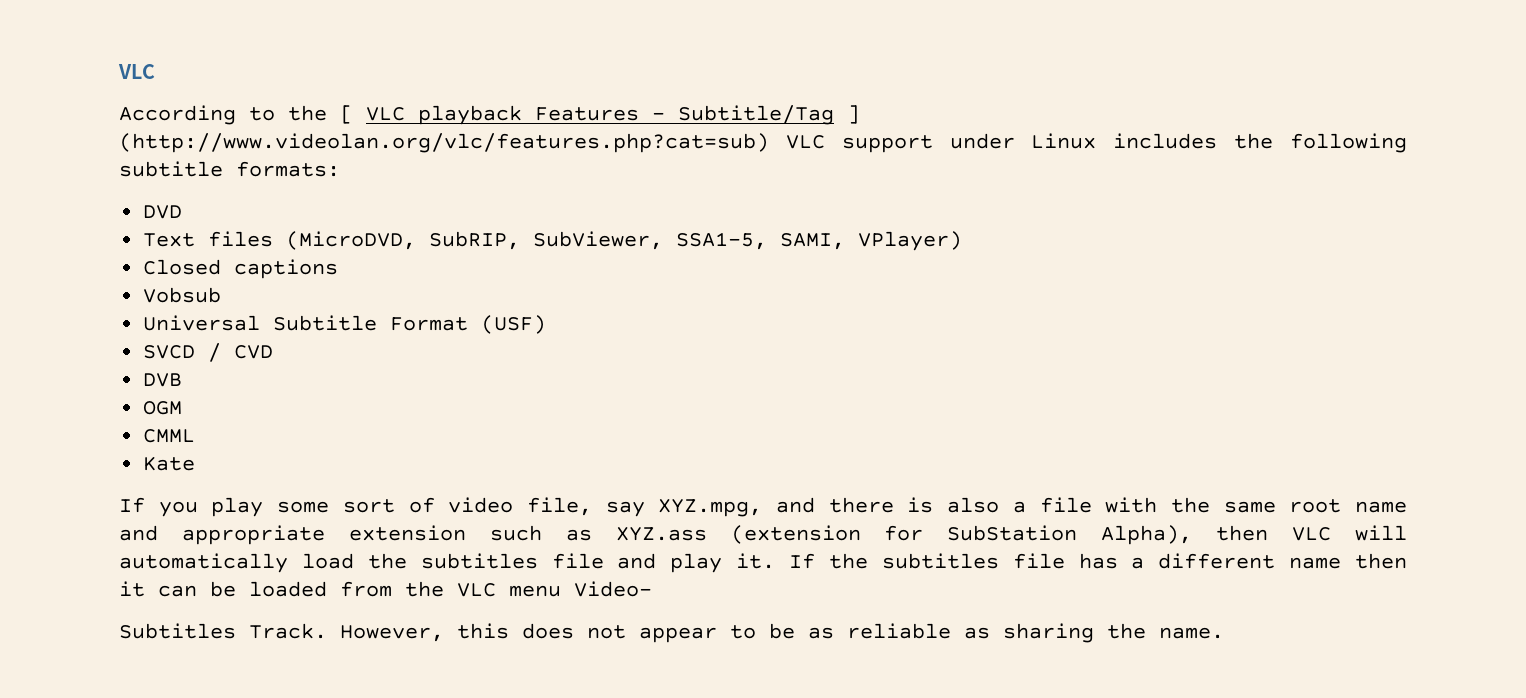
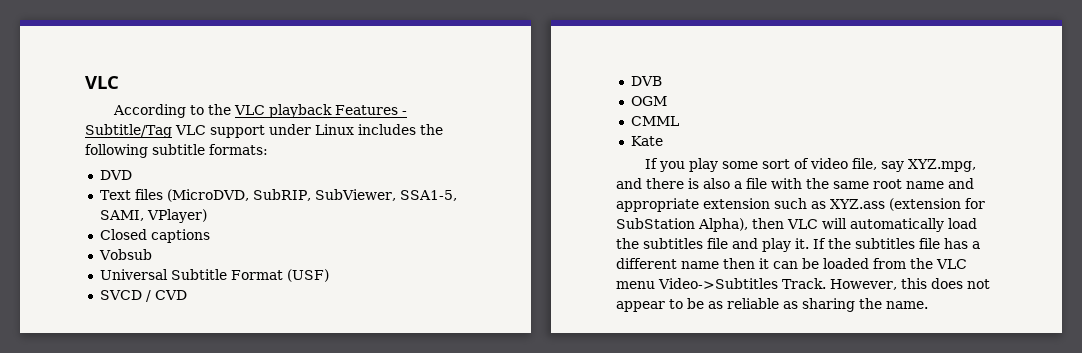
- According to the [ VLC playback Features - Subtitle/Tag ] (http://www.videolan.org/vlc/features.php?cat=sub) VLC support under Linux includes the following subtitle formats:
+ According to the VLC playback Features - Subtitle/Tag VLC support under Linux includes the following subtitle formats:
- If the subtitles file has a different name then it can be loaded from the VLC menu Video-
- Subtitles Track.
+ If the subtitles file has a different name then it can be loaded from the VLC menu Video->Subtitles Track.

